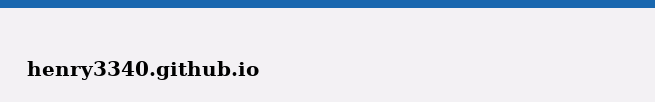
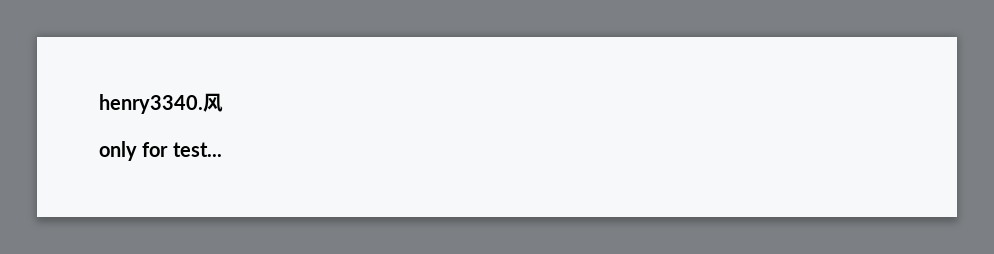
- henry3340.github.io
+ henry3340.风
+ only for test...

